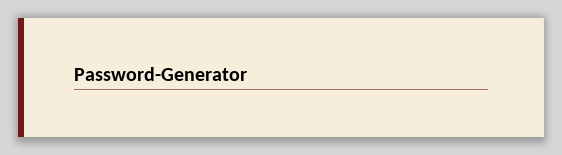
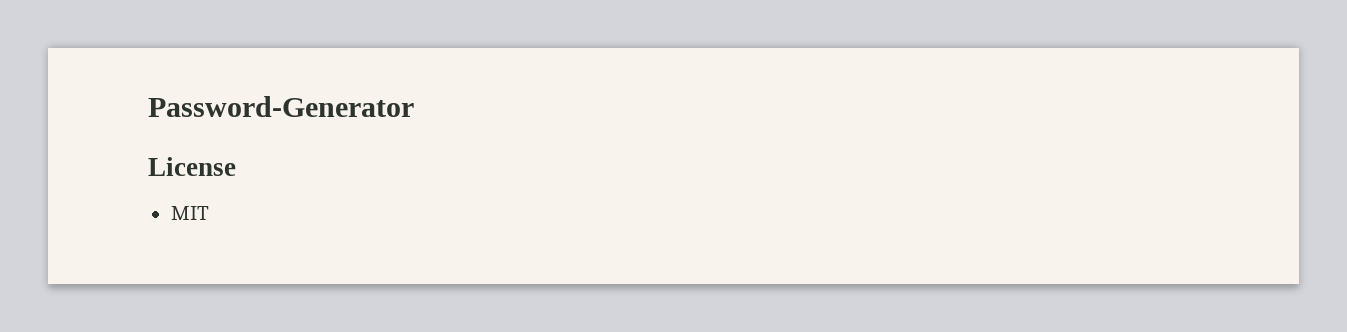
+ License
+ MIT

